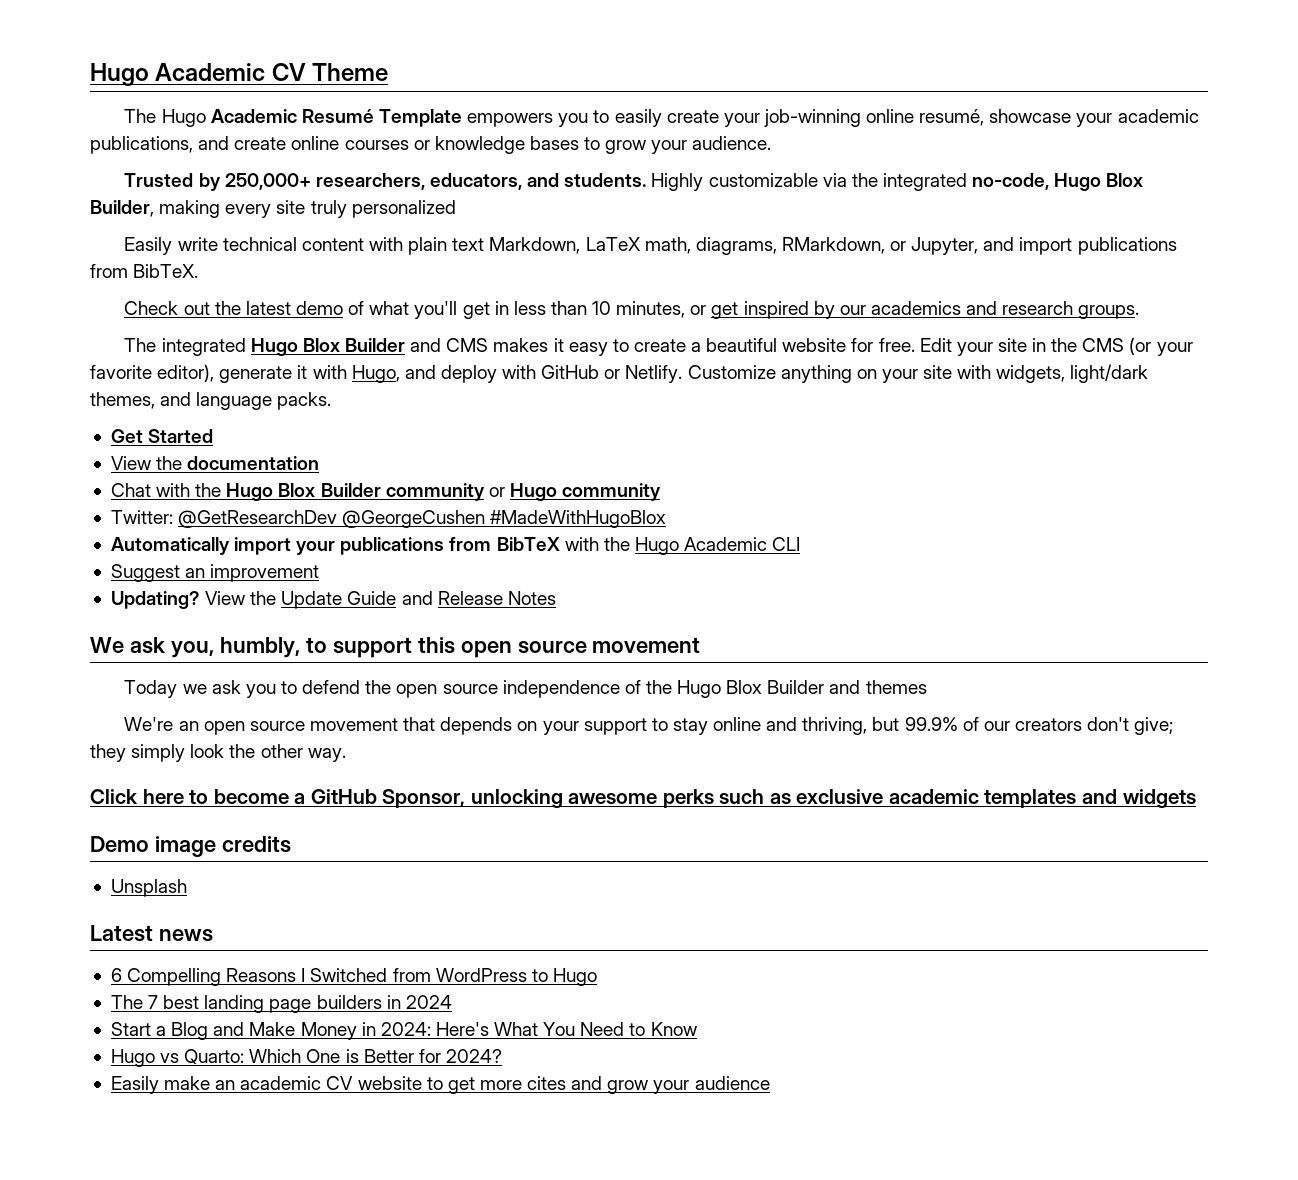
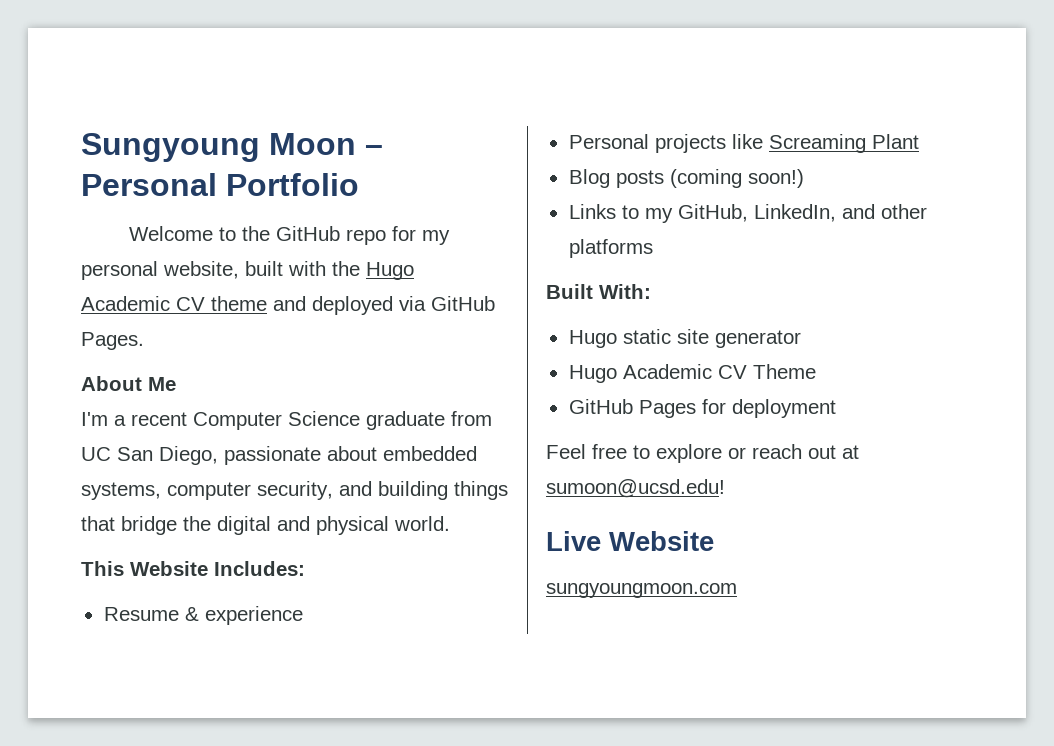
+ Sungyoung Moon – Personal Portfolio
+ Welcome to the GitHub repo for my personal website, built with the Hugo Academic CV theme and deployed via GitHub Pages.
+ About Me
+ I'm a recent Computer Science graduate from UC San Diego, passionate about embedded systems, computer security, and building things that bridge the digital and physical world.
+ This Website Includes:
+ Resume & experience
+ Personal projects like Screaming Plant
+ Blog posts (coming soon!)
+ Links to my GitHub, LinkedIn, and other platforms
+ Built With:
+ Hugo static site generator
  Hugo Academic CV Theme
- The Hugo Academic Resumé Template empowers you to easily create your job-winning online resumé, showcase your academic publications, and create online courses or knowledge bases to grow your audience.
- Trusted by 250,000+ researchers, educators, and students. Highly customizable via the integrated no-code, Hugo Blox Builder, making every site truly personalized
- Easily write technical content with plain text Markdown, LaTeX math, diagrams, RMarkdown, or Jupyter, and import publications from BibTeX.
- Check out the latest demo of what you'll get in less than 10 minutes, or get inspired by our academics and research groups.
- The integrated Hugo Blox Builder and CMS makes it easy to create a beautiful website for free. Edit your site in the CMS (or your favorite editor), generate it with Hugo, and deploy with GitHub or Netlify. Customize anything on your site with widgets, light/dark themes, and language packs.
- Get Started
- View the documentation
- Chat with the Hugo Blox Builder community or Hugo community
- Twitter: @GetResearchDev @GeorgeCushen #MadeWithHugoBlox
- Automatically import your publications from BibTeX with the Hugo Academic CLI
- Suggest an improvement
- Updating? View the Update Guide and Release Notes
- We ask you, humbly, to support this open source movement
- Today we ask you to defend the open source independence of the Hugo Blox Builder and themes
- We're an open source movement that depends on your support to stay online and thriving, but 99.9% of our creators don't give; they simply look the other way.
- Click here to become a GitHub Sponsor, unlocking awesome perks such as exclusive academic templates and widgets
- Demo image credits
- Unsplash
- Latest news
- 6 Compelling Reasons I Switched from WordPress to Hugo
- The 7 best landing page builders in 2024
- Start a Blog and Make Money in 2024: Here's What You Need to Know
- Hugo vs Quarto: Which One is Better for 2024?
- Easily make an academic CV website to get more cites and grow your audience
+ GitHub Pages for deployment
+ Feel free to explore or reach out at sumoon@ucsd.edu!
+ Live Website
+ sungyoungmoon.com

